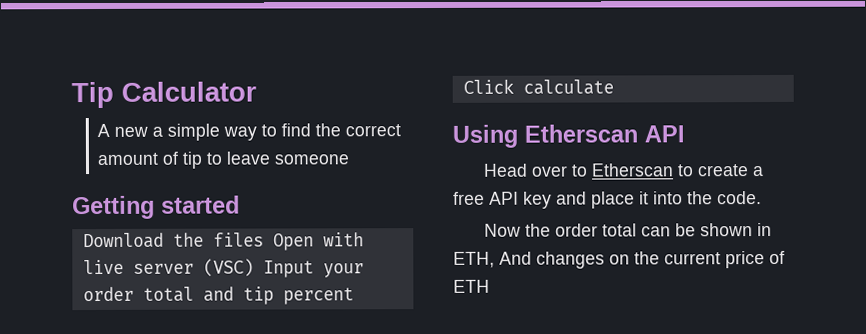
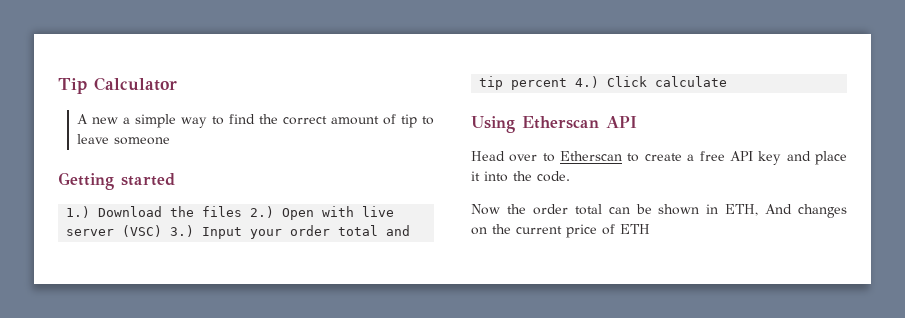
- Download the files Open with live server (VSC) Input your order total and tip percent Click calculate
+ 1.) Download the files 2.) Open with live server (VSC) 3.) Input your order total and tip percent 4.) Click calculate

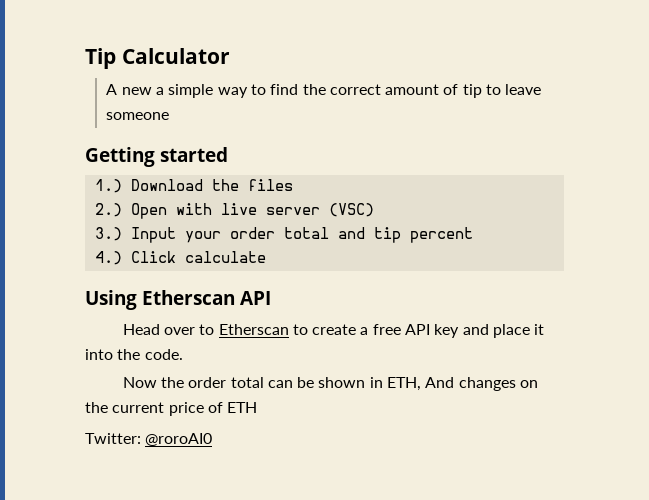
- 1.) Download the files 2.) Open with live server (VSC) 3.) Input your order total and tip percent 4.) Click calculate
+ 1.) Download the files
+ 2.) Open with live server (VSC)
+ 3.) Input your order total and tip percent
+ 4.) Click calculate
+ Twitter: @roroAI0

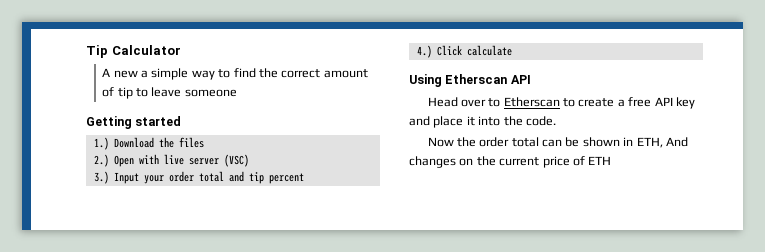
- Twitter: @roroAI0

